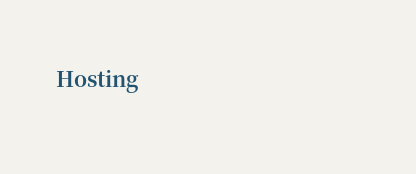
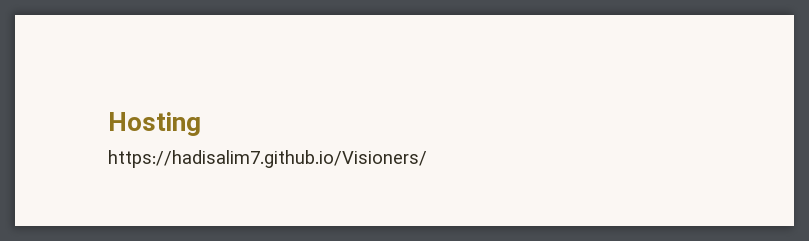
+ https://hadisalim7.github.io/Visioners/

